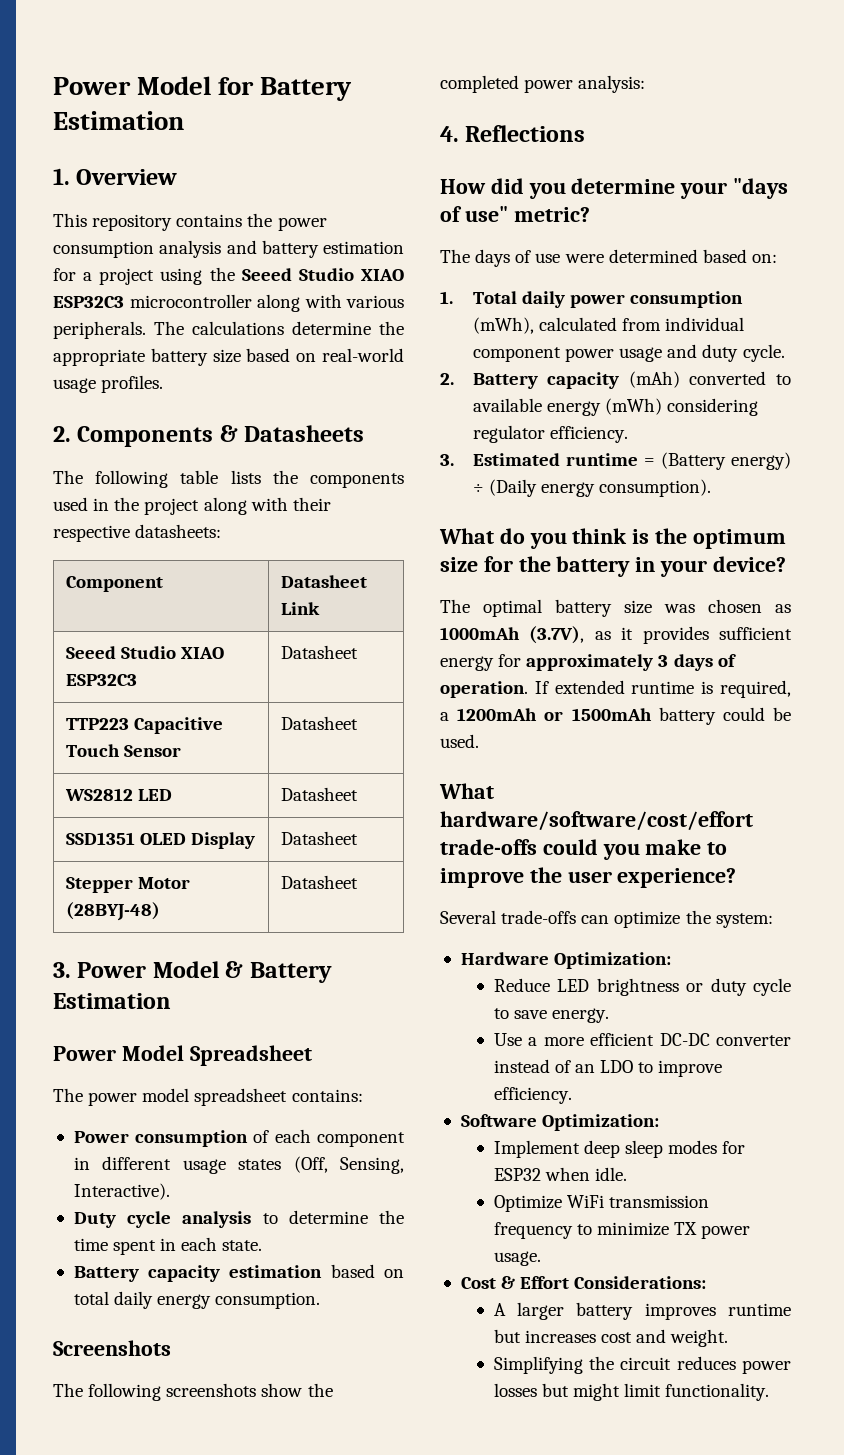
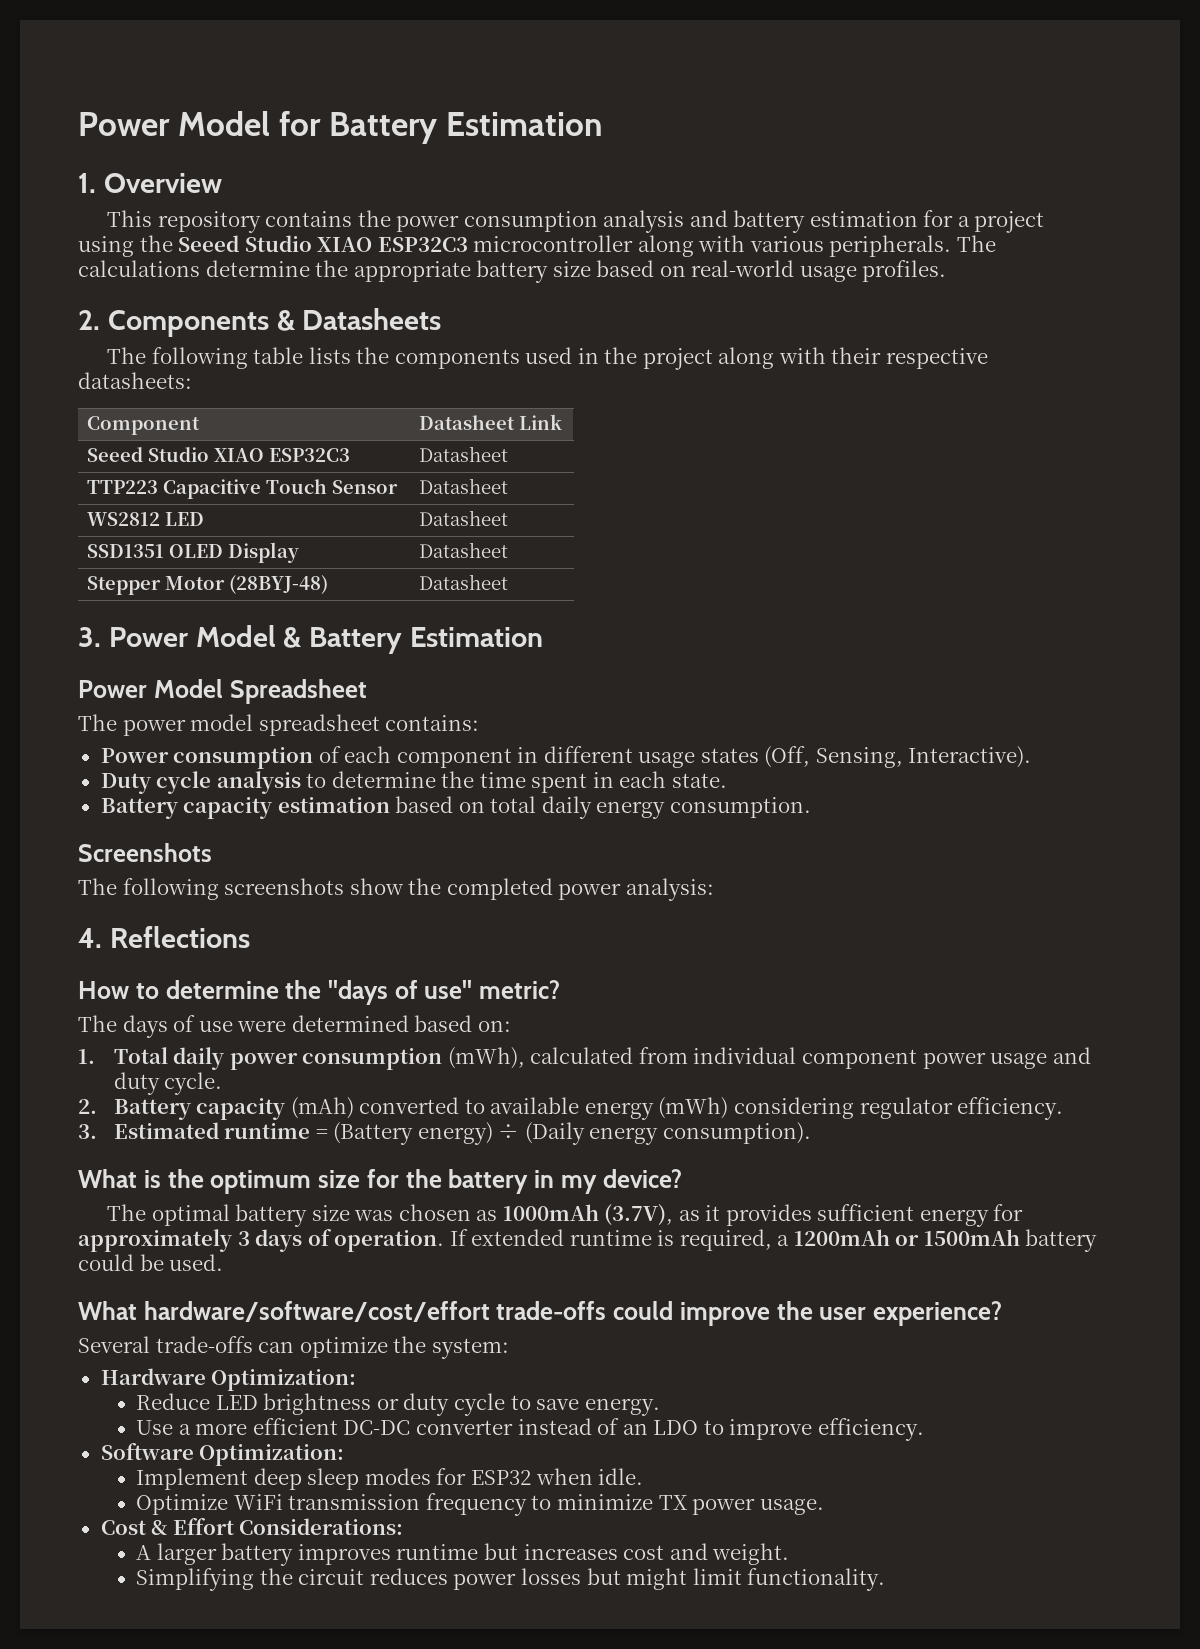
- How did you determine your "days of use" metric?
+ How to determine the "days of use" metric?
- What do you think is the optimum size for the battery in your device?
+ What is the optimum size for the battery in my device?
- What hardware/software/cost/effort trade-offs could you make to improve the user experience?
+ What hardware/software/cost/effort trade-offs could improve the user experience?

